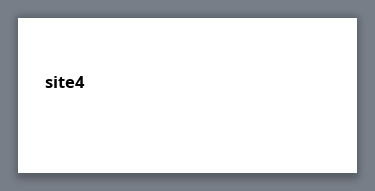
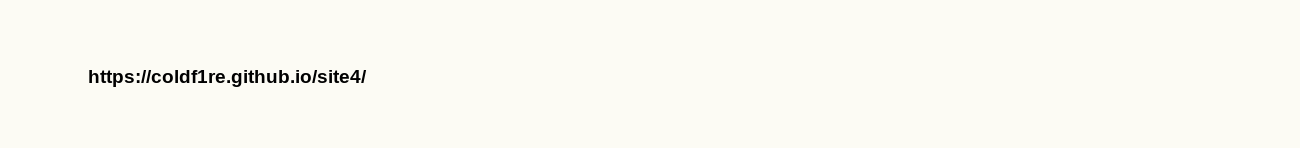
- site4
+ https://coldf1re.github.io/site4/

